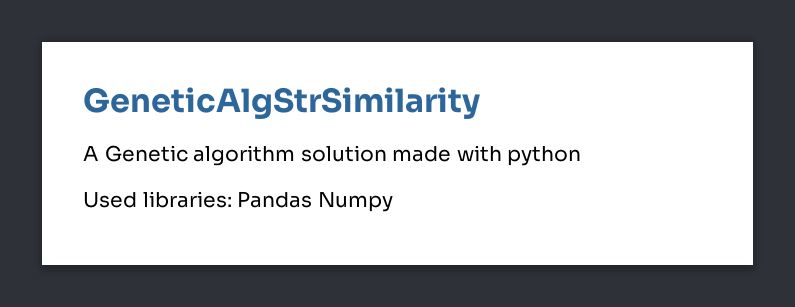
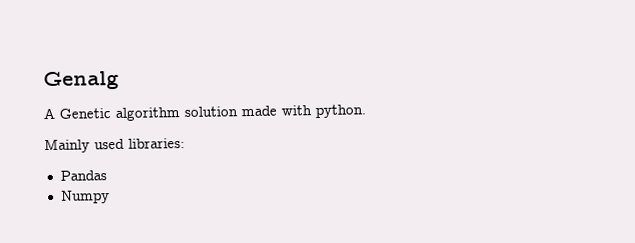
- GeneticAlgStrSimilarity
+ Genalg
- A Genetic algorithm solution made with python
- Used libraries: Pandas Numpy
+ A Genetic algorithm solution made with python.
+ Mainly used libraries:
+ Pandas
+ Numpy

